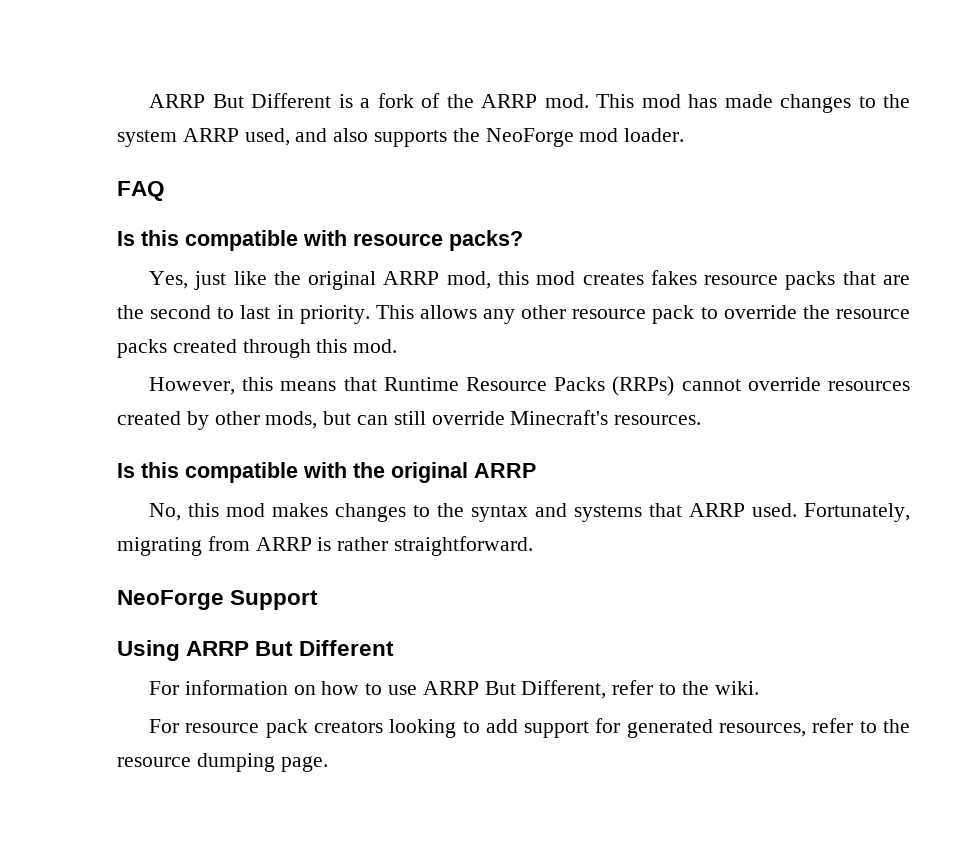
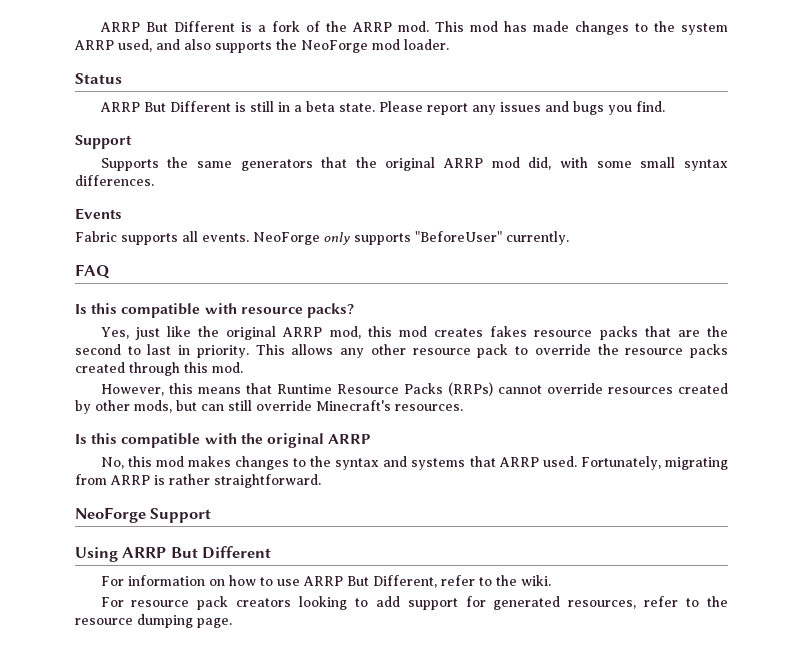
+ Status
+ ARRP But Different is still in a beta state. Please report any issues and bugs you find.
+ Support
+ Supports the same generators that the original ARRP mod did, with some small syntax differences.
+ Events
+ Fabric supports all events. NeoForge only supports "BeforeUser" currently.

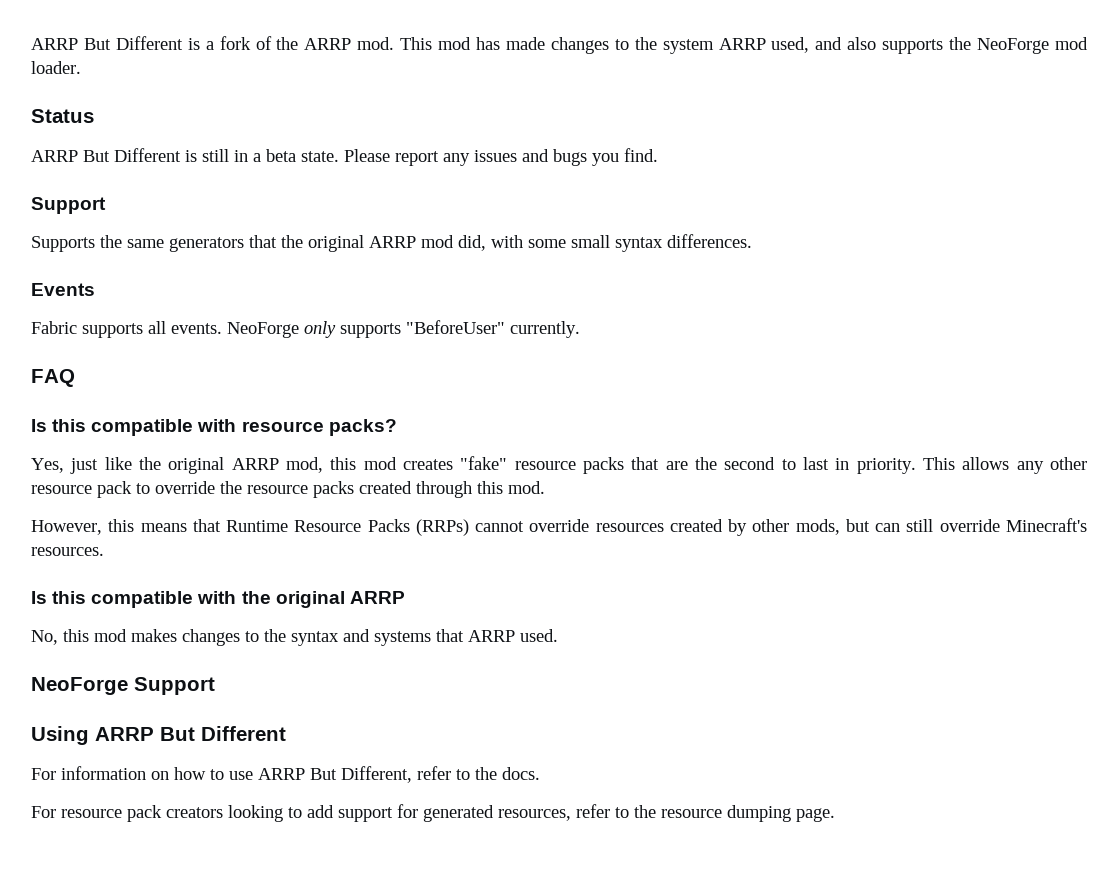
- Yes, just like the original ARRP mod, this mod creates fakes resource packs that are the second to last in priority.
+ Yes, just like the original ARRP mod, this mod creates "fake" resource packs that are the second to last in priority.
- Fortunately, migrating from ARRP is rather straightforward.
- For information on how to use ARRP But Different, refer to the wiki.
+ For information on how to use ARRP But Different, refer to the docs.

